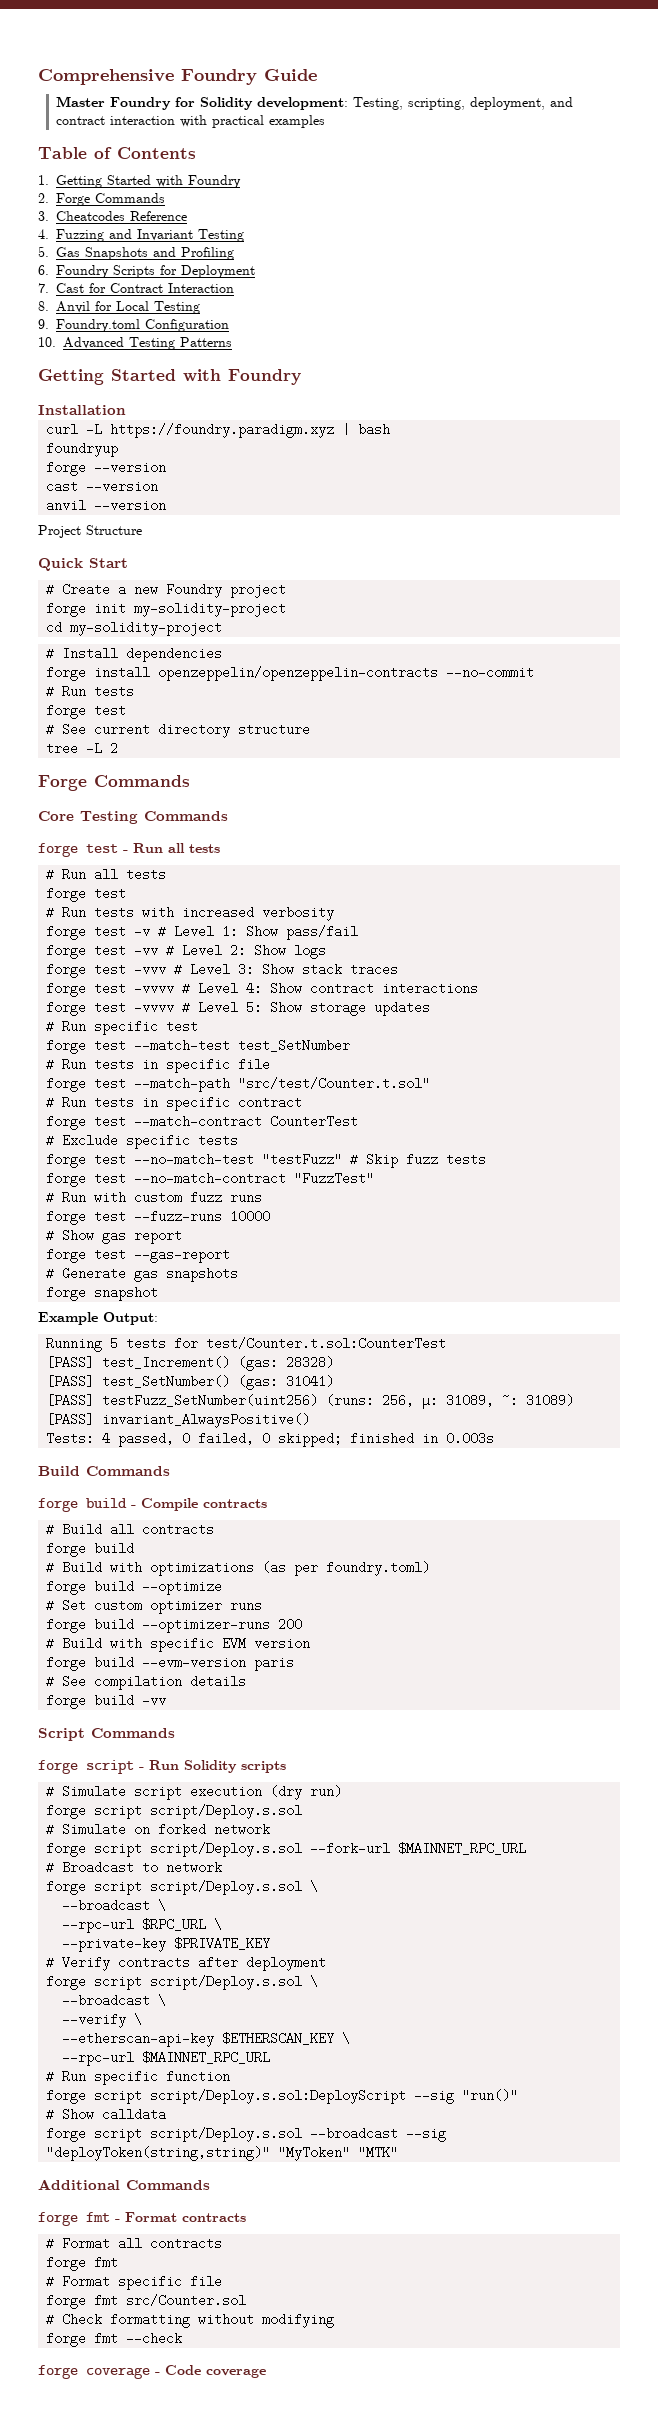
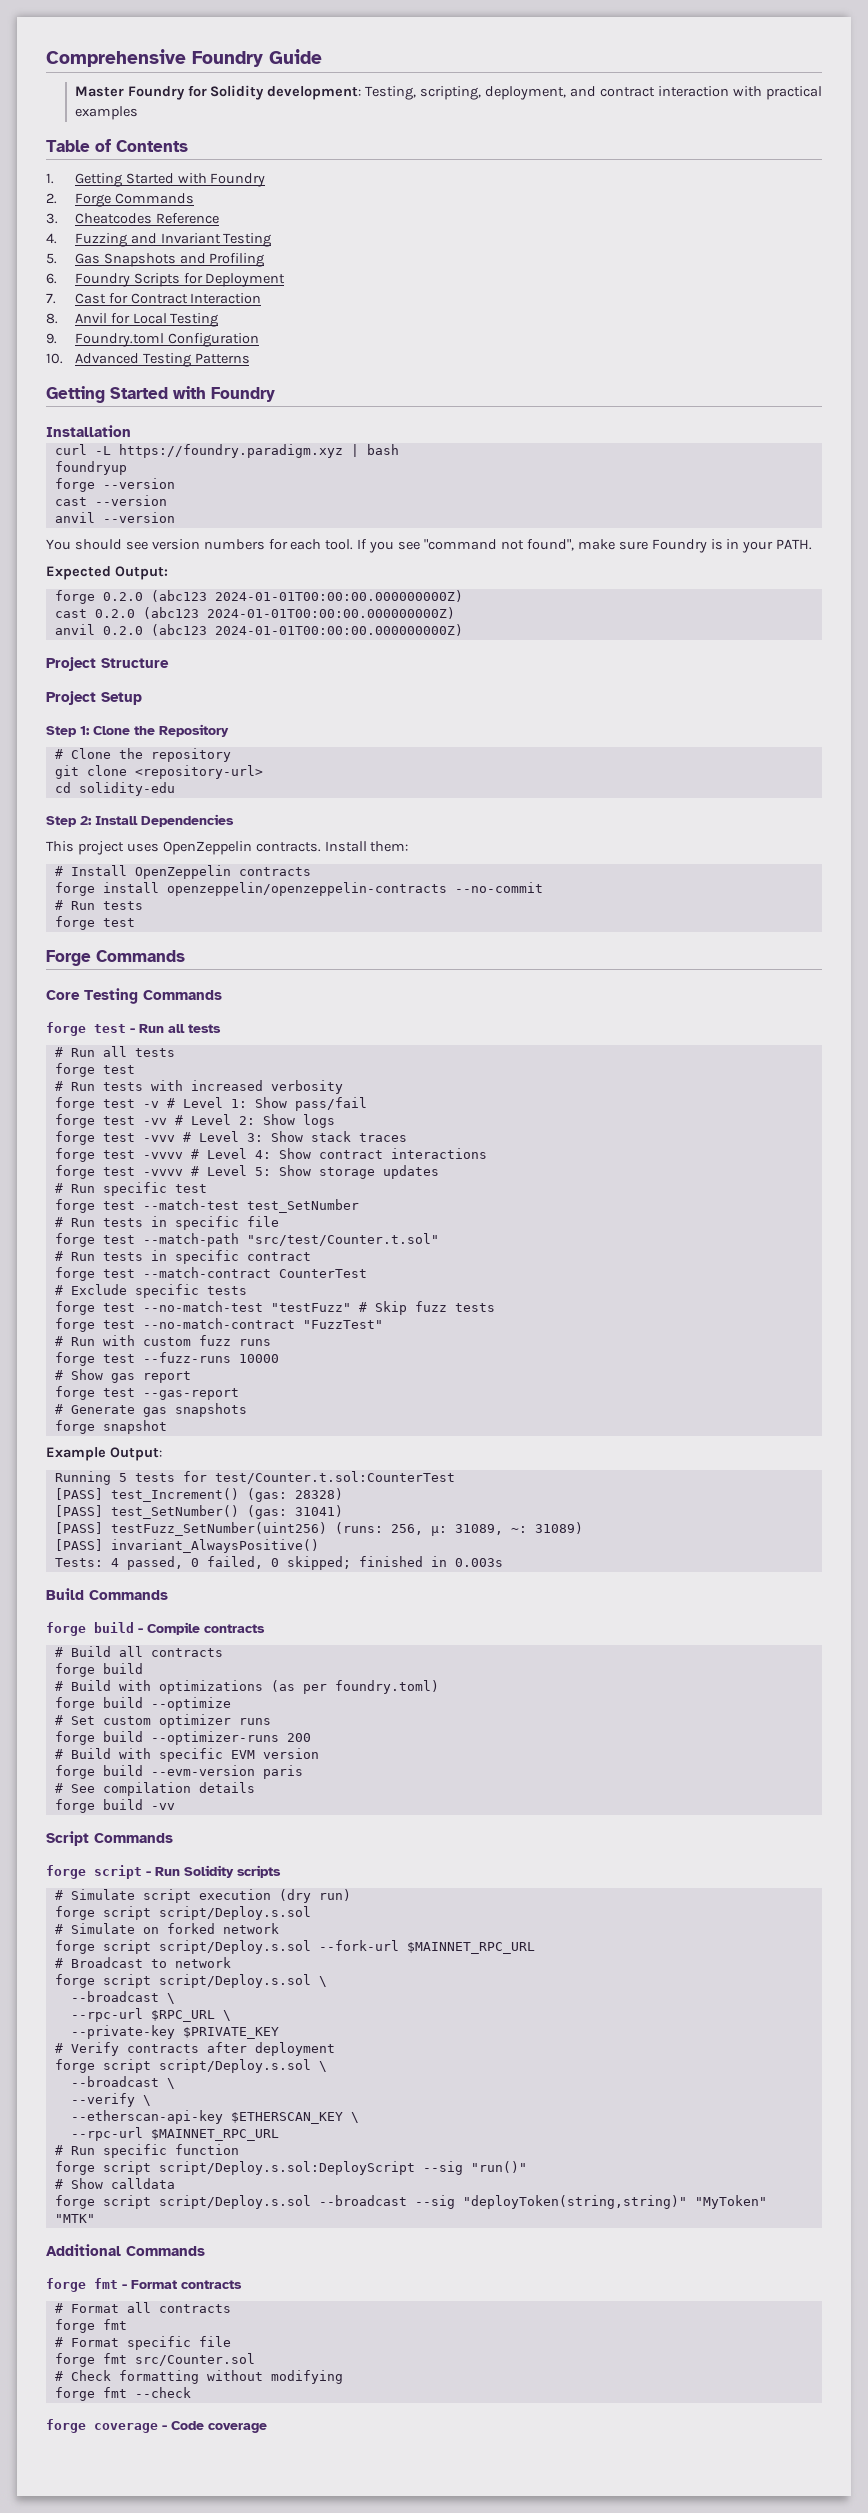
+ You should see version numbers for each tool. If you see "command not found", make sure Foundry is in your PATH.
+ Expected Output:
+ forge 0.2.0 (abc123 2024-01-01T00:00:00.000000000Z)
+ cast 0.2.0 (abc123 2024-01-01T00:00:00.000000000Z)
+ anvil 0.2.0 (abc123 2024-01-01T00:00:00.000000000Z)
  Project Structure
- Quick Start
- # Create a new Foundry project
- forge init my-solidity-project
- cd my-solidity-project
+ Project Setup
+ Step 1: Clone the Repository
+ # Clone the repository
+ git clone <repository-url>
+ cd solidity-edu
+ Step 2: Install Dependencies
+ This project uses OpenZeppelin contracts. Install them:
- # Install dependencies
+ # Install OpenZeppelin contracts
- # See current directory structure
- tree -L 2

